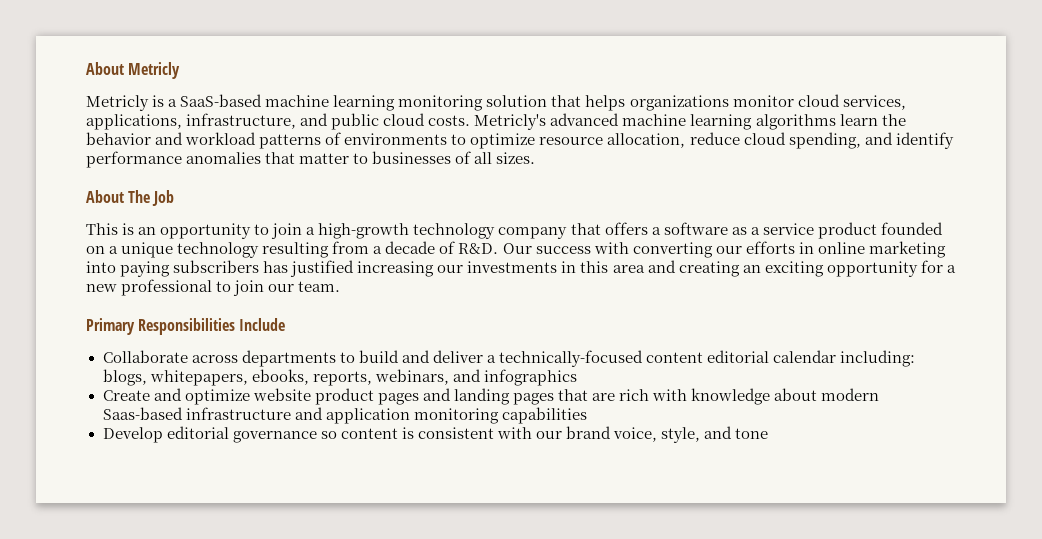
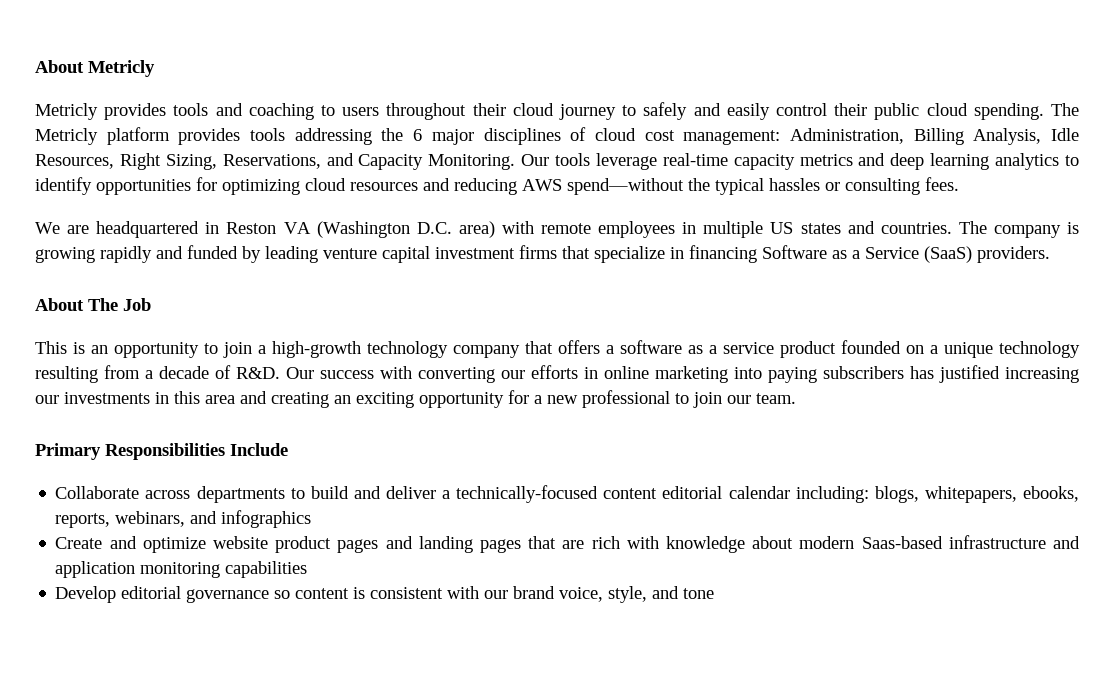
- Metricly is a SaaS-based machine learning monitoring solution that helps organizations monitor cloud services, applications, infrastructure, and public cloud costs. Metricly's advanced machine learning algorithms learn the behavior and workload patterns of environments to optimize resource allocation, reduce cloud spending, and identify performance anomalies that matter to businesses of all sizes.
+ Metricly provides tools and coaching to users throughout their cloud journey to safely and easily control their public cloud spending. The Metricly platform provides tools addressing the 6 major disciplines of cloud cost management: Administration, Billing Analysis, Idle Resources, Right Sizing, Reservations, and Capacity Monitoring. Our tools leverage real-time capacity metrics and deep learning analytics to identify opportunities for optimizing cloud resources and reducing AWS spend—without the typical hassles or consulting fees.
+ We are headquartered in Reston VA (Washington D.C. area) with remote employees in multiple US states and countries. The company is growing rapidly and funded by leading venture capital investment firms that specialize in financing Software as a Service (SaaS) providers.

